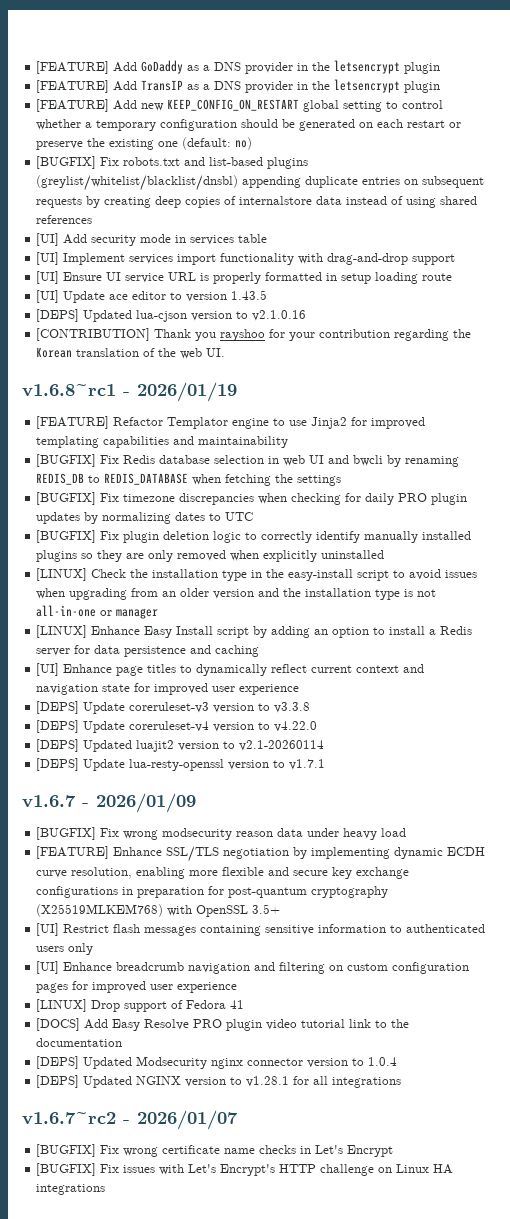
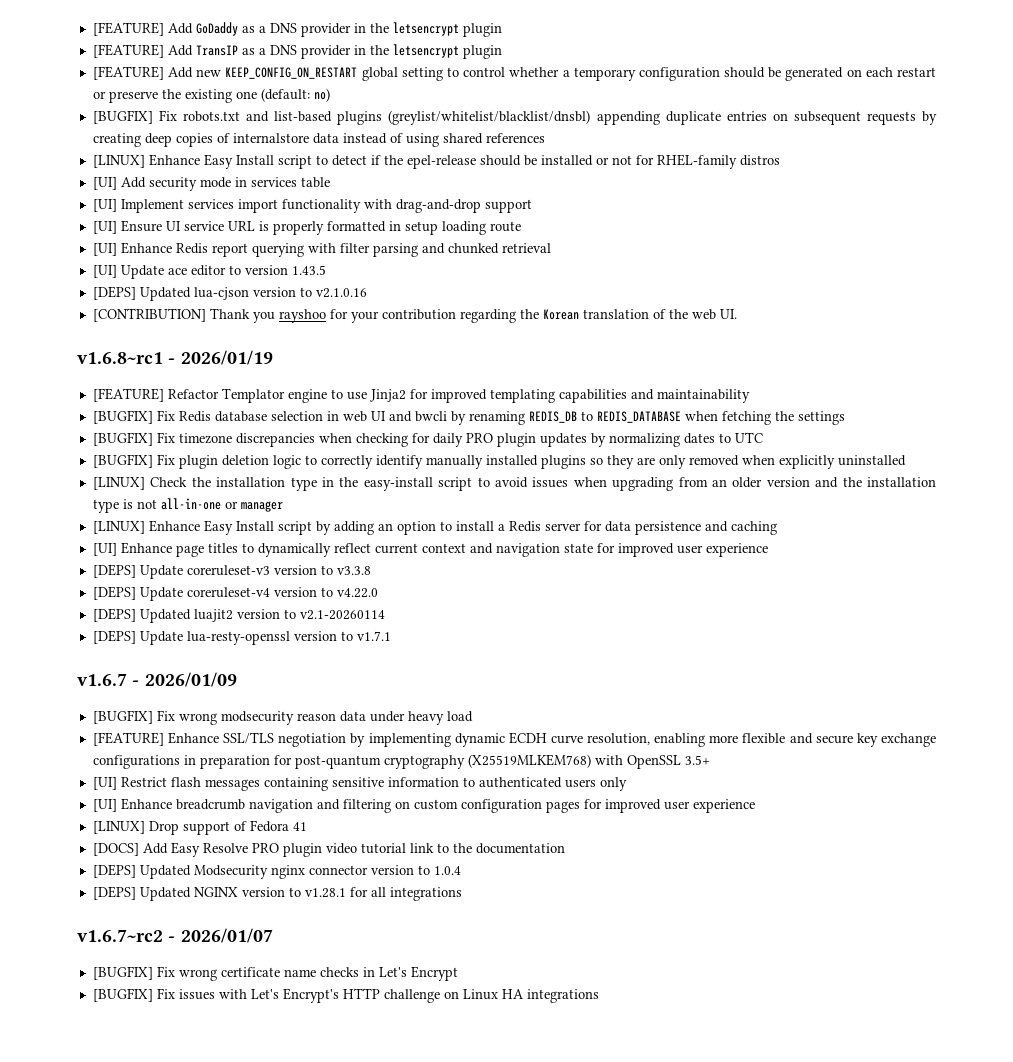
+ [LINUX] Enhance Easy Install script to detect if the epel-release should be installed or not for RHEL-family distros
+ [UI] Enhance Redis report querying with filter parsing and chunked retrieval

